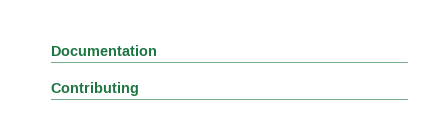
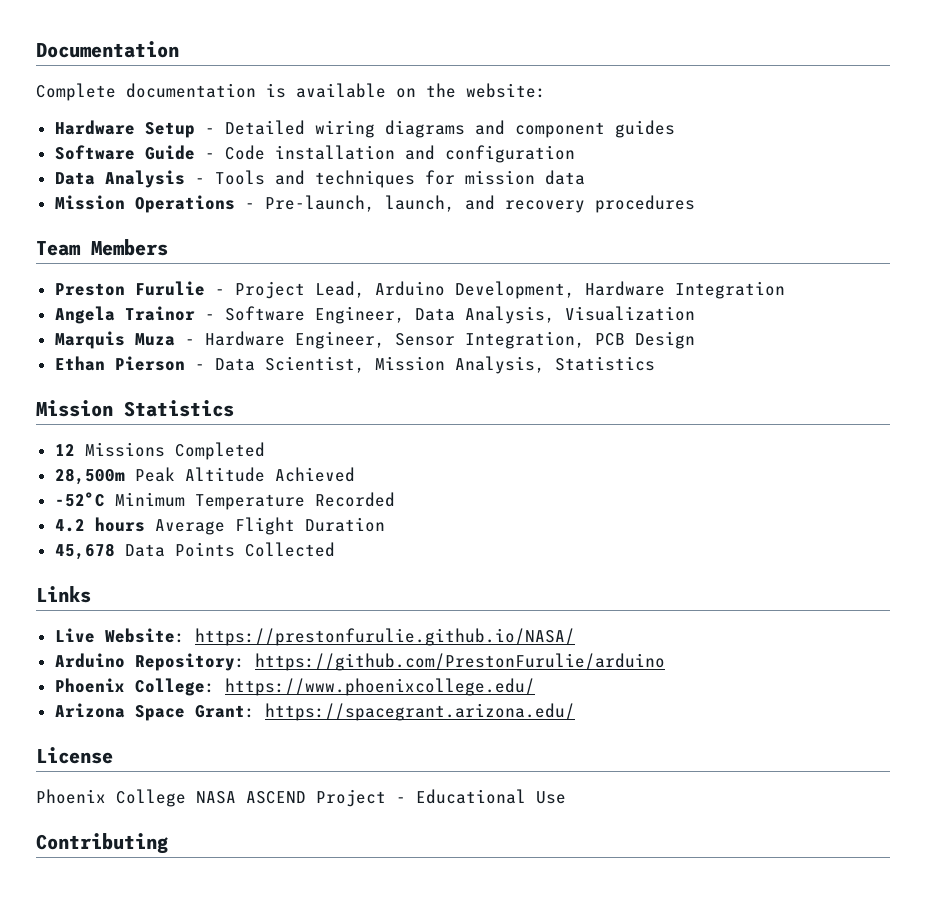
+ Complete documentation is available on the website:
+ Hardware Setup - Detailed wiring diagrams and component guides
+ Software Guide - Code installation and configuration
+ Data Analysis - Tools and techniques for mission data
+ Mission Operations - Pre-launch, launch, and recovery procedures
+ Team Members
+ Preston Furulie - Project Lead, Arduino Development, Hardware Integration
+ Angela Trainor - Software Engineer, Data Analysis, Visualization
+ Marquis Muza - Hardware Engineer, Sensor Integration, PCB Design
+ Ethan Pierson - Data Scientist, Mission Analysis, Statistics
+ Mission Statistics
+ 12 Missions Completed
+ 28,500m Peak Altitude Achieved
+ -52°C Minimum Temperature Recorded
+ 4.2 hours Average Flight Duration
+ 45,678 Data Points Collected
+ Links
+ Live Website: https://prestonfurulie.github.io/NASA/
+ Arduino Repository: https://github.com/PrestonFurulie/arduino
+ Phoenix College: https://www.phoenixcollege.edu/
+ Arizona Space Grant: https://spacegrant.arizona.edu/
+ License
+ Phoenix College NASA ASCEND Project - Educational Use

